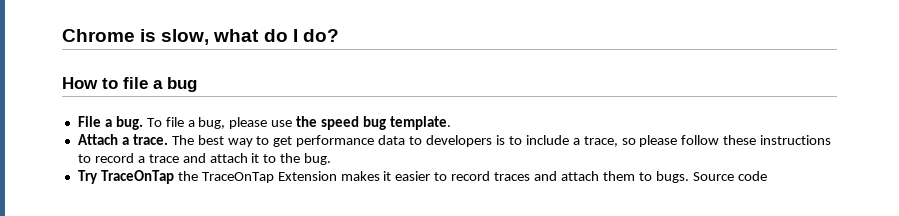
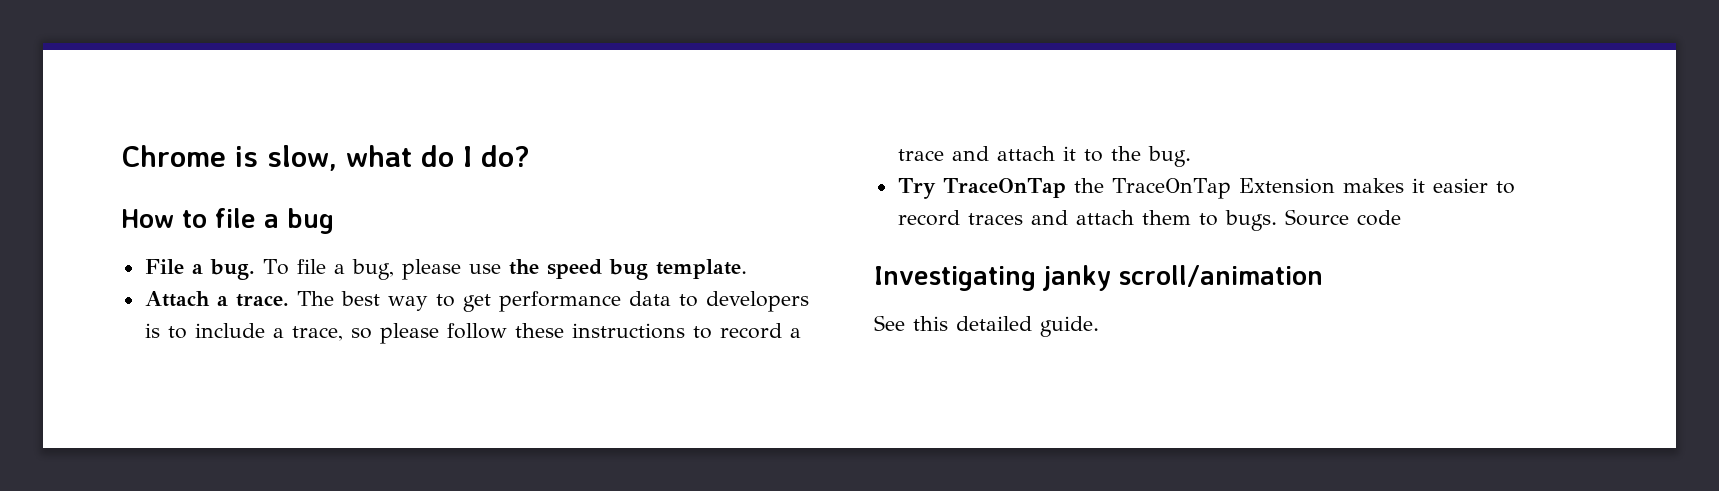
+ Investigating janky scroll/animation
+ See this detailed guide.

